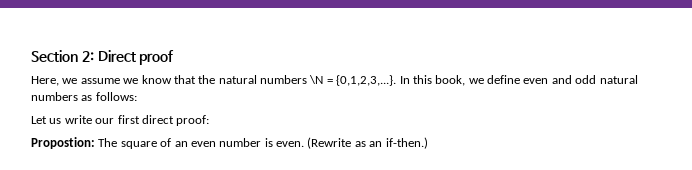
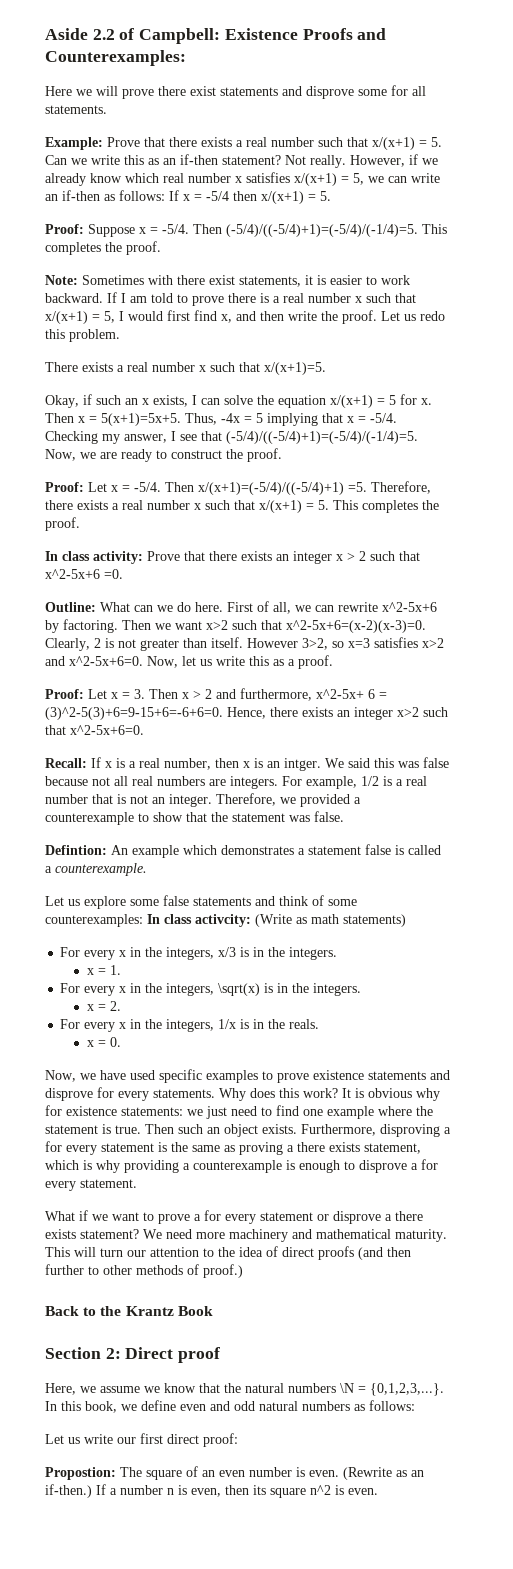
+ Aside 2.2 of Campbell: Existence Proofs and Counterexamples:
+ Here we will prove there exist statements and disprove some for all statements.
+ Example: Prove that there exists a real number such that x/(x+1) = 5. Can we write this as an if-then statement? Not really. However, if we already know which real number x satisfies x/(x+1) = 5, we can write an if-then as follows: If x = -5/4 then x/(x+1) = 5.
+ Proof: Suppose x = -5/4. Then (-5/4)/((-5/4)+1)=(-5/4)/(-1/4)=5. This completes the proof.
+ Note: Sometimes with there exist statements, it is easier to work backward. If I am told to prove there is a real number x such that x/(x+1) = 5, I would first find x, and then write the proof. Let us redo this problem.
+ There exists a real number x such that x/(x+1)=5.
+ Okay, if such an x exists, I can solve the equation x/(x+1) = 5 for x. Then x = 5(x+1)=5x+5. Thus, -4x = 5 implying that x = -5/4. Checking my answer, I see that (-5/4)/((-5/4)+1)=(-5/4)/(-1/4)=5. Now, we are ready to construct the proof.
+ Proof: Let x = -5/4. Then x/(x+1)=(-5/4)/((-5/4)+1) =5. Therefore, there exists a real number x such that x/(x+1) = 5. This completes the proof.
+ In class activity: Prove that there exists an integer x > 2 such that x^2-5x+6 =0.
+ Outline: What can we do here. First of all, we can rewrite x^2-5x+6 by factoring. Then we want x>2 such that x^2-5x+6=(x-2)(x-3)=0. Clearly, 2 is not greater than itself. However 3>2, so x=3 satisfies x>2 and x^2-5x+6=0. Now, let us write this as a proof.
+ Proof: Let x = 3. Then x > 2 and furthermore, x^2-5x+ 6 = (3)^2-5(3)+6=9-15+6=-6+6=0. Hence, there exists an integer x>2 such that x^2-5x+6=0.
+ Recall: If x is a real number, then x is an intger. We said this was false because not all real numbers are integers. For example, 1/2 is a real number that is not an integer. Therefore, we provided a counterexample to show that the statement was false.
+ Defintion: An example which demonstrates a statement false is called a counterexample.
+ Let us explore some false statements and think of some counterexamples: In class activcity: (Write as math statements)
+ For every x in the integers, x/3 is in the integers.
+ x = 1.
+ For every x in the integers, \sqrt(x) is in the integers.
+ x = 2.
+ For every x in the integers, 1/x is in the reals.
+ x = 0.
+ Now, we have used specific examples to prove existence statements and disprove for every statements. Why does this work? It is obvious why for existence statements: we just need to find one example where the statement is true. Then such an object exists. Furthermore, disproving a for every statement is the same as proving a there exists statement, which is why providing a counterexample is enough to disprove a for every statement.
+ What if we want to prove a for every statement or disprove a there exists statement? We need more machinery and mathematical maturity. This will turn our attention to the idea of direct proofs (and then further to other methods of proof.)
+ Back to the Krantz Book
+ If a number n is even, then its square n^2 is even.

